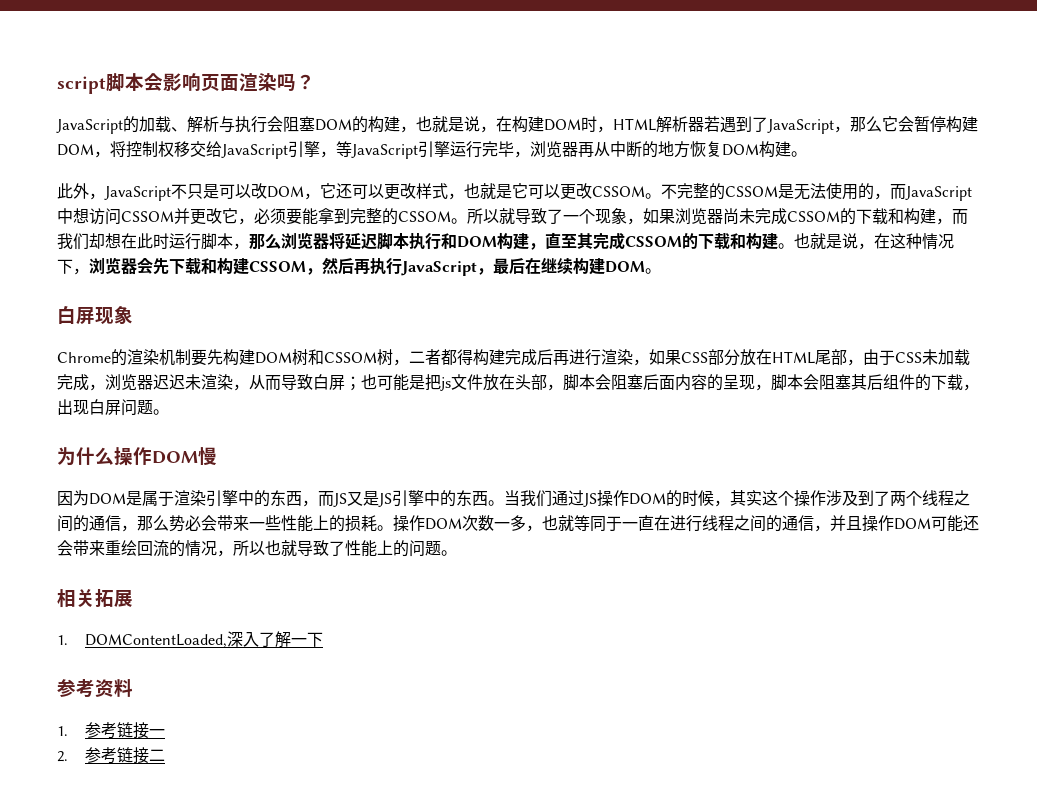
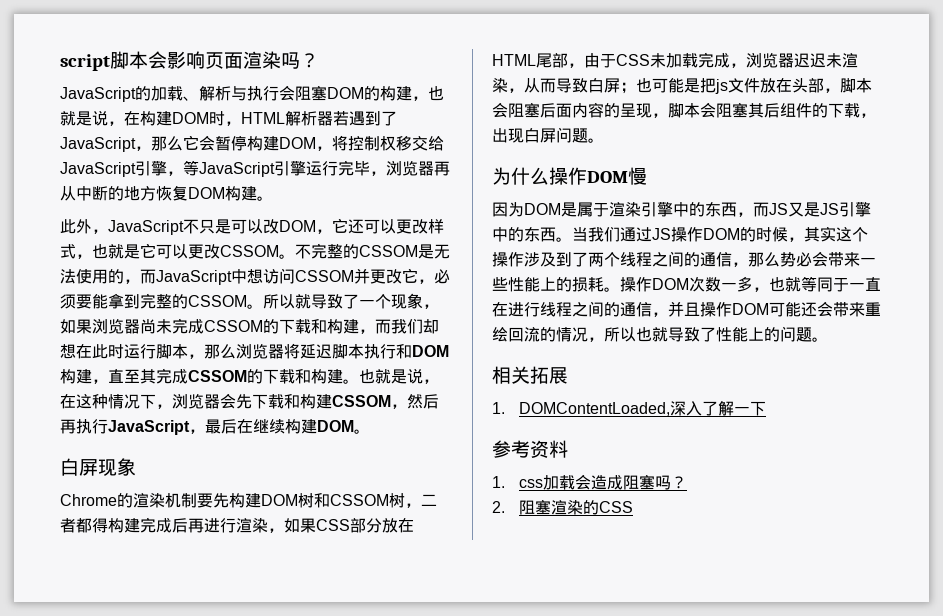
- 1.参考链接一
- 2.参考链接二
+ 1. css加载会造成阻塞吗？
+ 2.阻塞渲染的CSS

